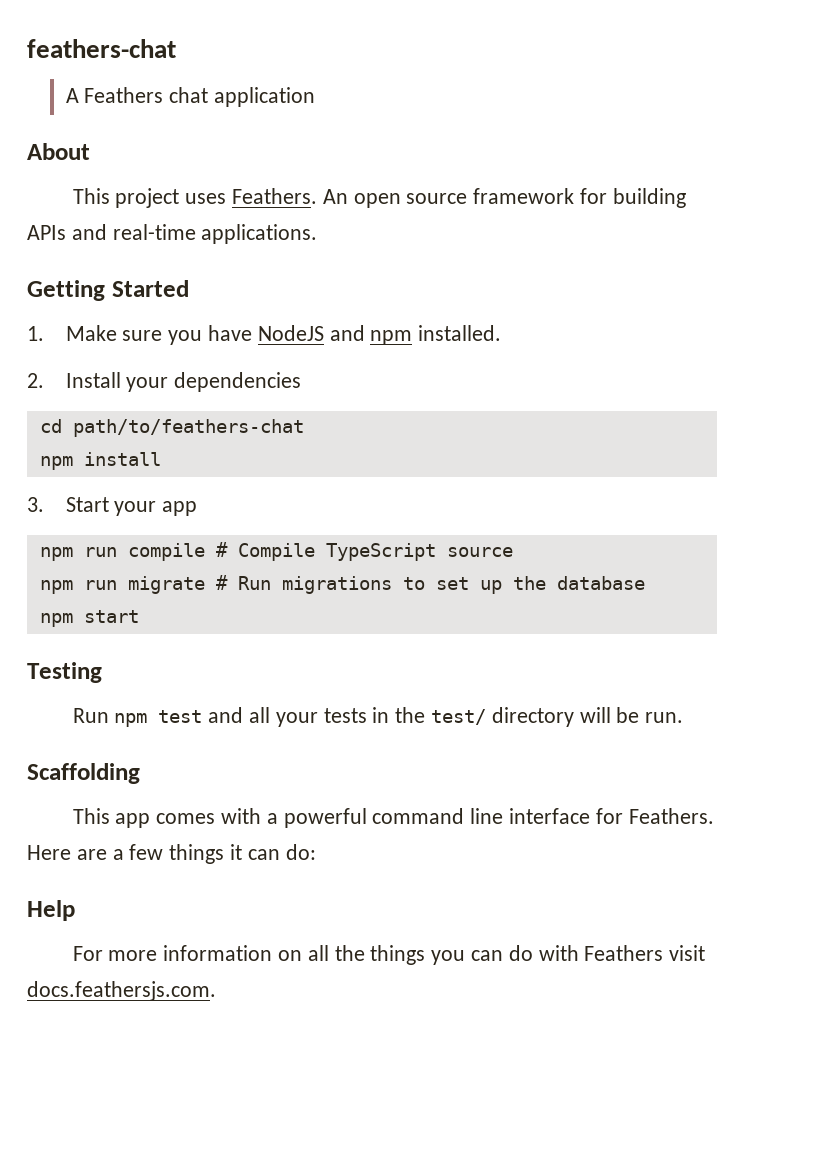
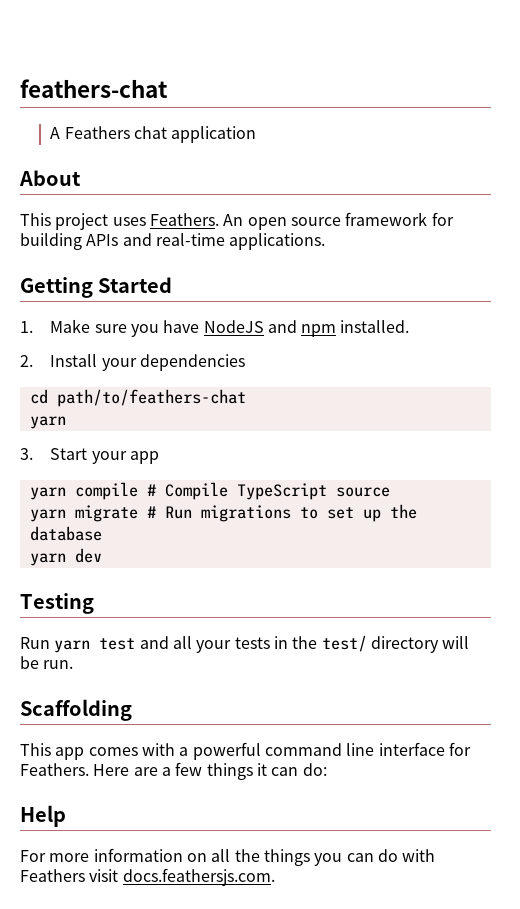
  cd path/to/feathers-chat
- npm install
+ yarn
- npm run compile # Compile TypeScript source
+ yarn compile # Compile TypeScript source
- npm run migrate # Run migrations to set up the database
+ yarn migrate # Run migrations to set up the database
- npm start
+ yarn dev
- Run npm test and all your tests in the test/ directory will be run.
+ Run yarn test and all your tests in the test/ directory will be run.

